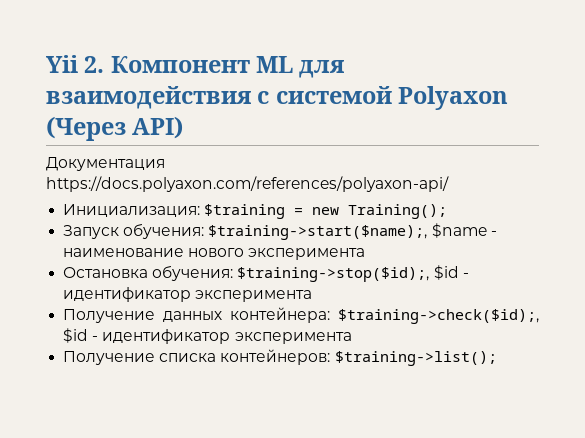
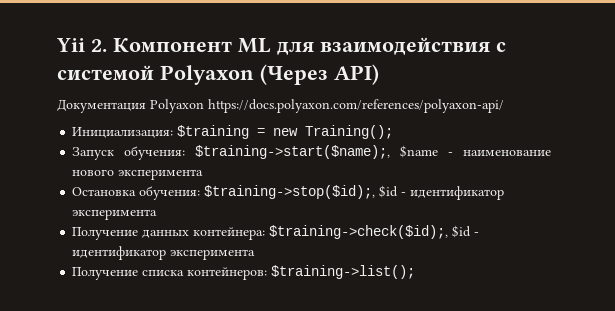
- Документация https://docs.polyaxon.com/references/polyaxon-api/
+ Документация Polyaxon https://docs.polyaxon.com/references/polyaxon-api/

